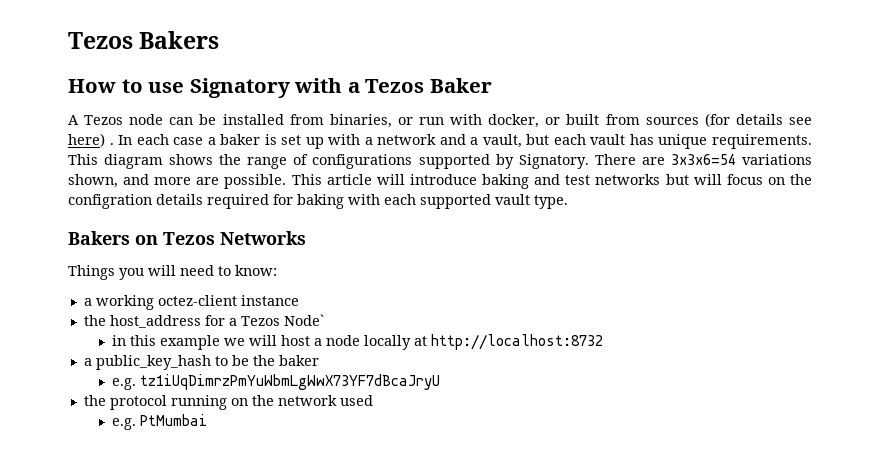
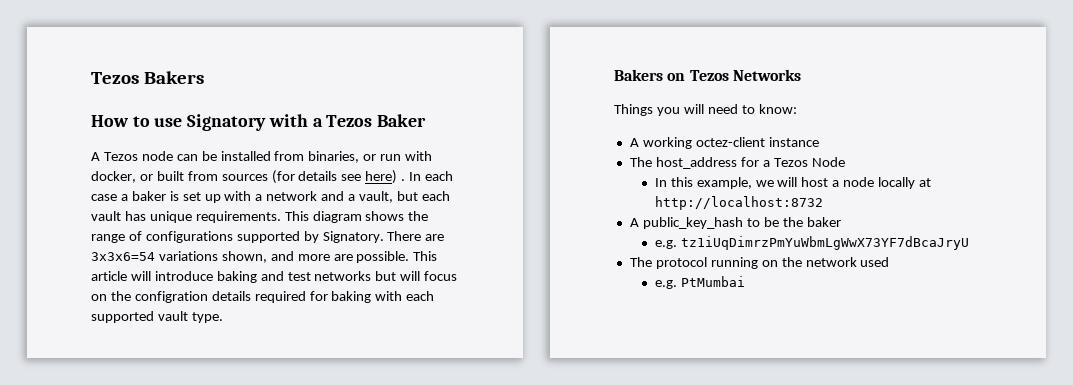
- a working octez-client instance
+ A working octez-client instance
- the host_address for a Tezos Node`
- in this example we will host a node locally at http://localhost:8732
+ The host_address for a Tezos Node
+ In this example, we will host a node locally at http://localhost:8732
- a public_key_hash to be the baker
+ A public_key_hash to be the baker
- the protocol running on the network used
+ The protocol running on the network used

